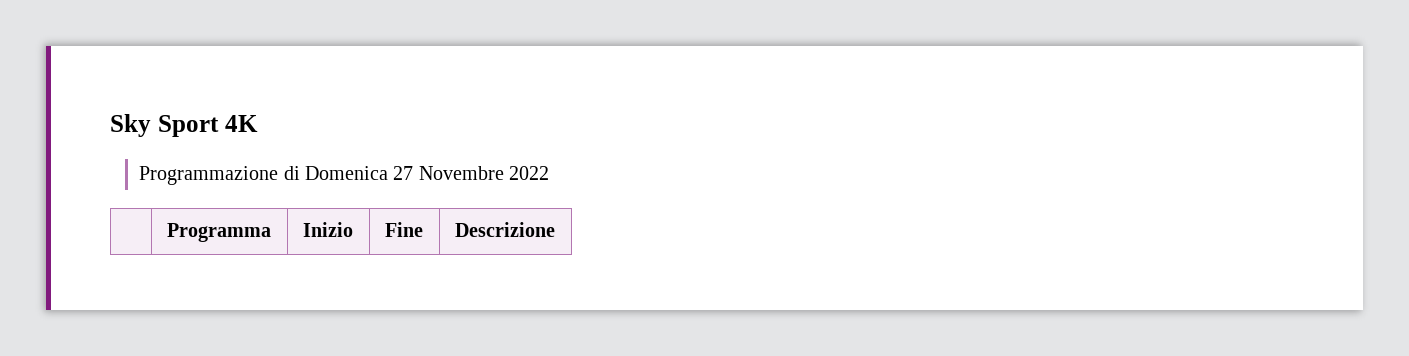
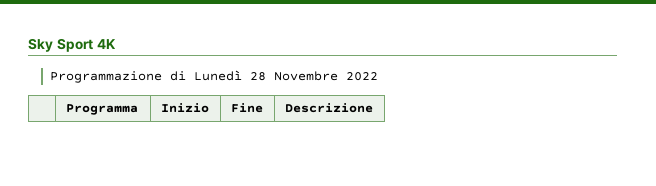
- Programmazione di Domenica 27 Novembre 2022
+ Programmazione di Lunedì 28 Novembre 2022

